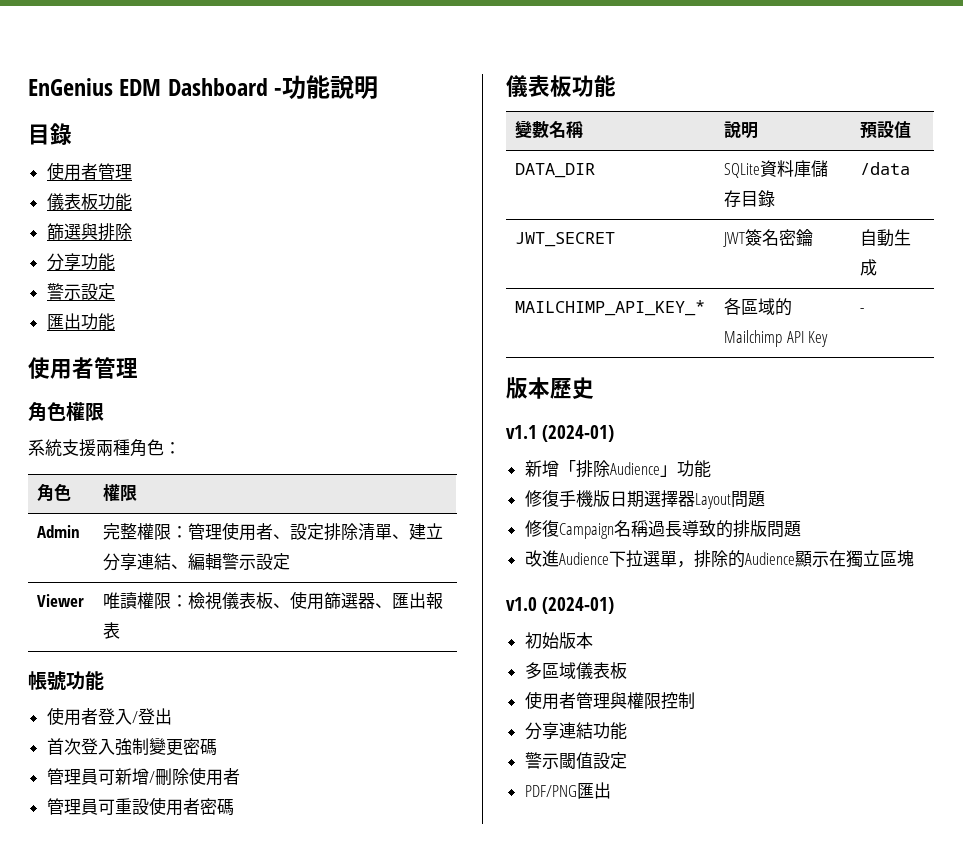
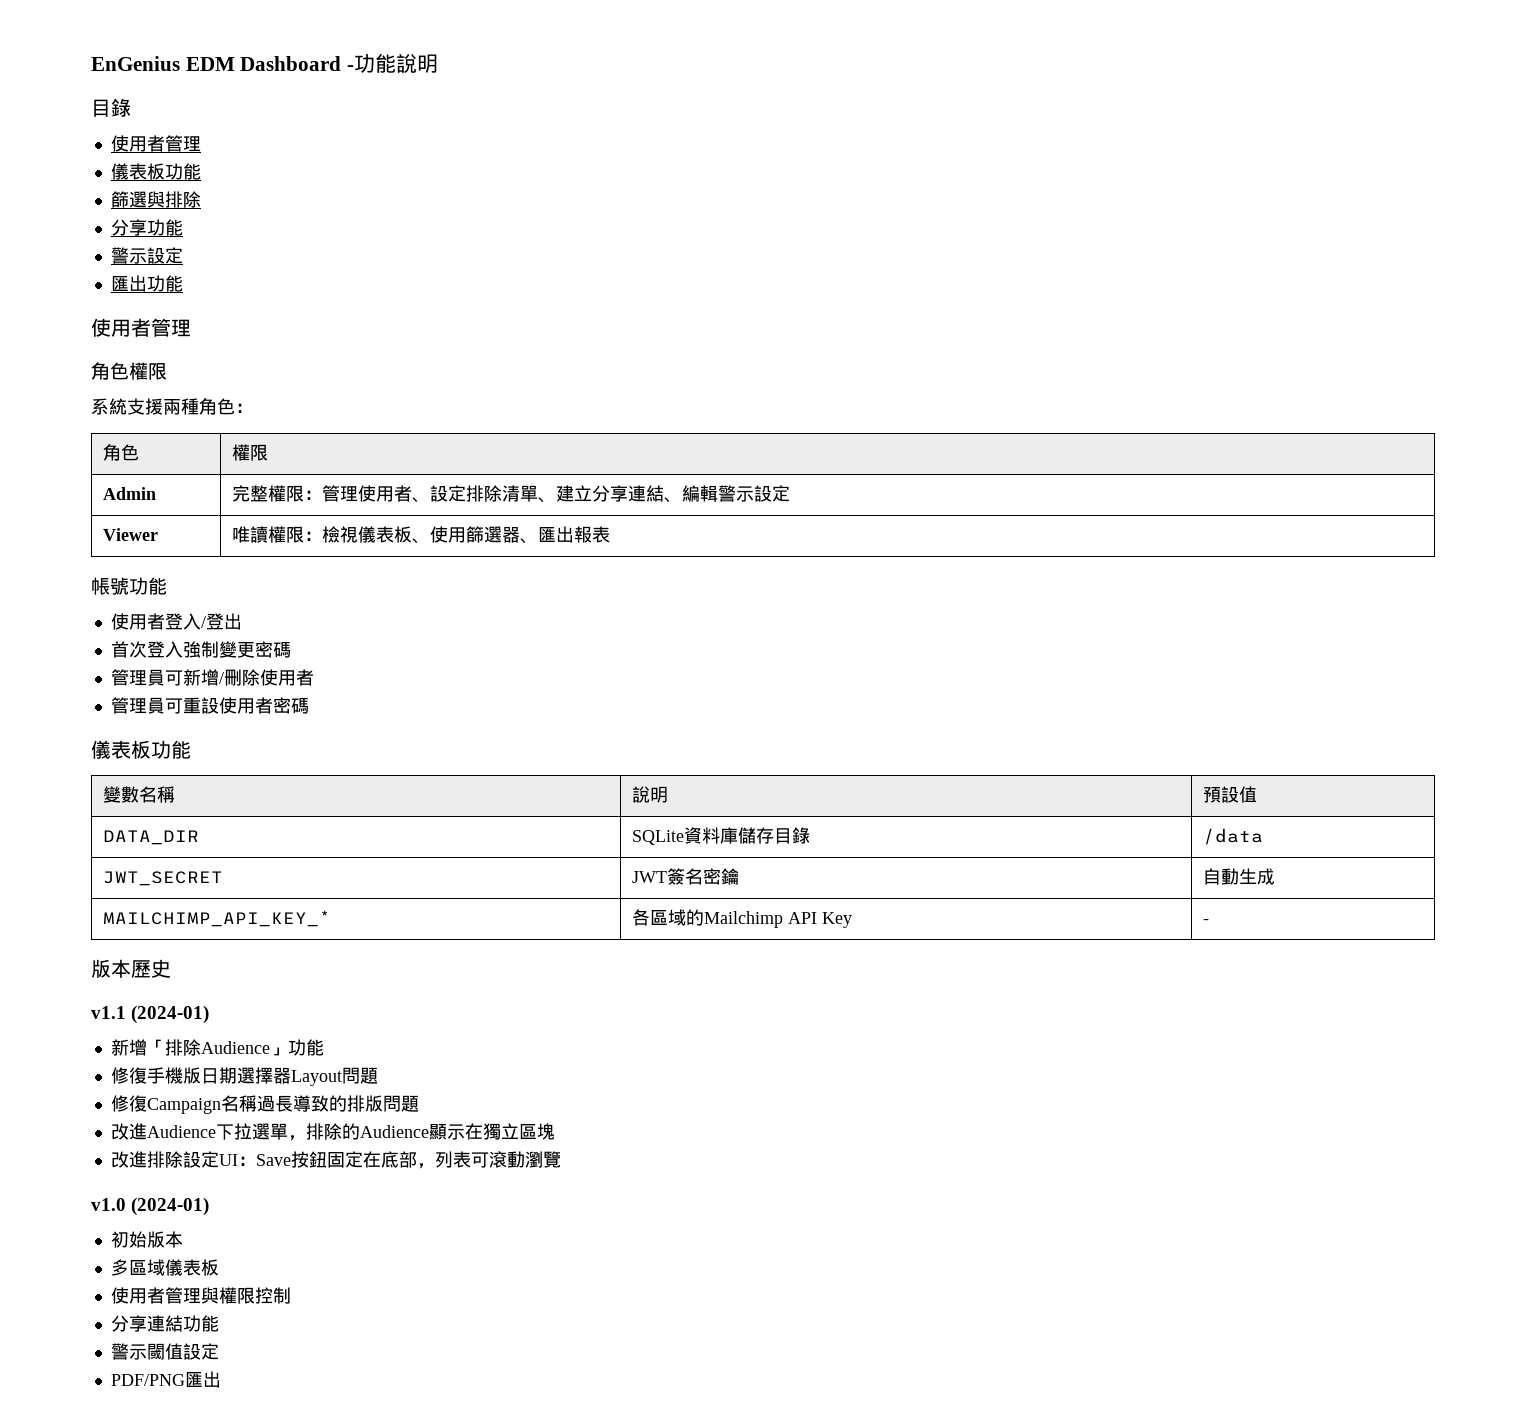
+ 改進排除設定UI：Save按鈕固定在底部，列表可滾動瀏覽

